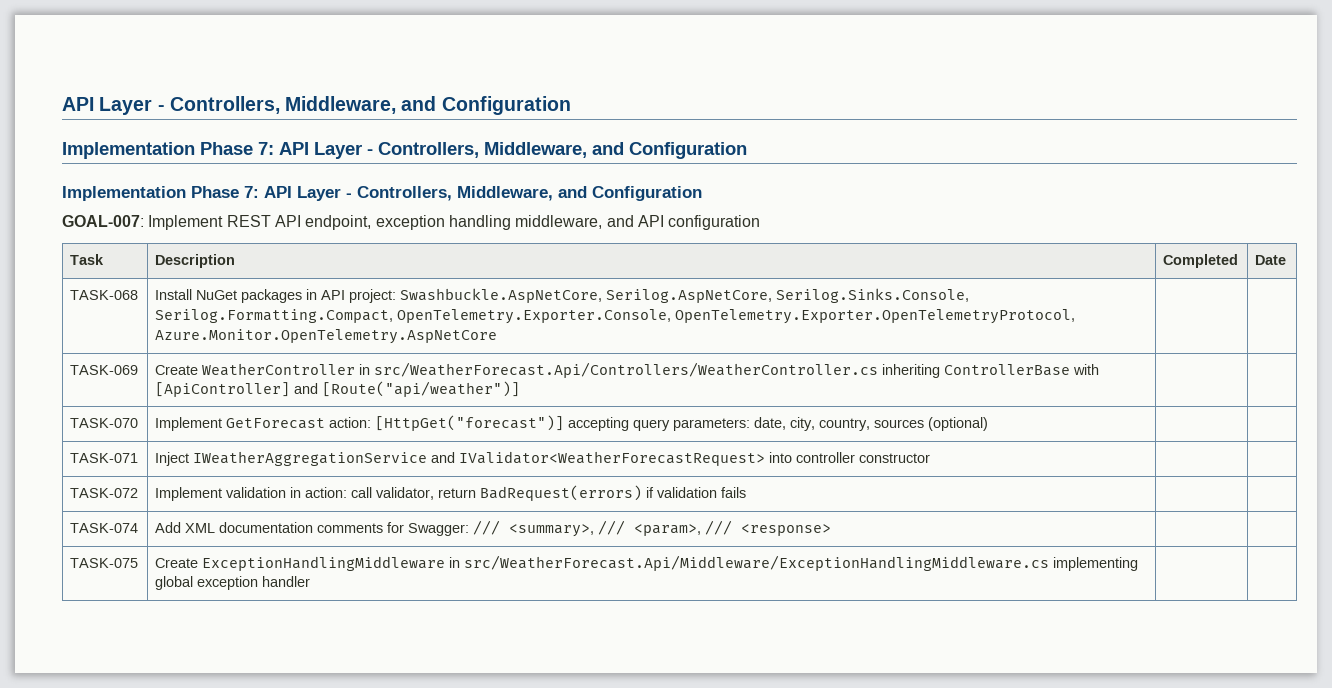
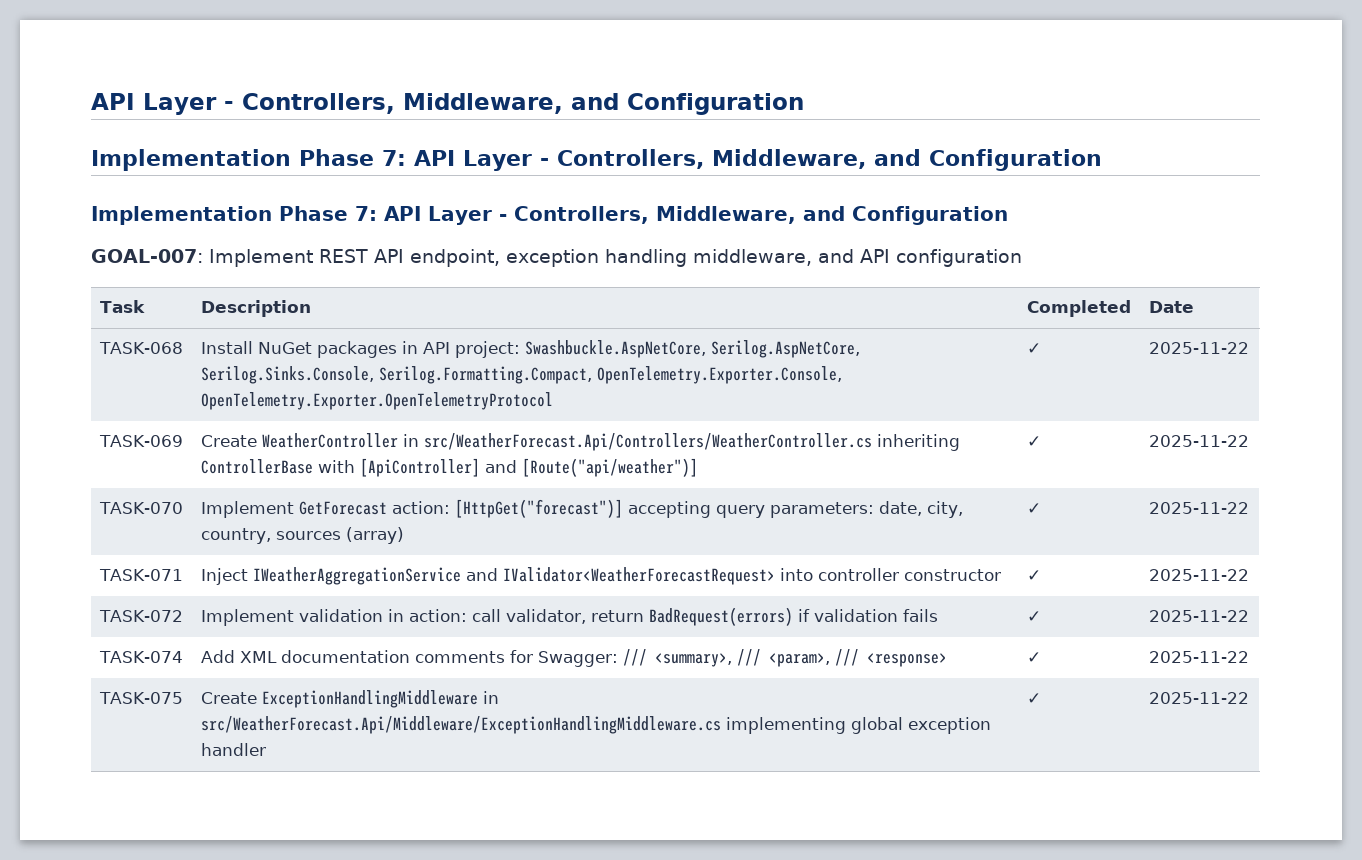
- TASK-068 | Install NuGet packages in API project: Swashbuckle.AspNetCore, Serilog.AspNetCore, Serilog.Sinks.Console, Serilog.Formatting.Compact, OpenTelemetry.Exporter.Console, OpenTelemetry.Exporter.OpenTelemetryProtocol, Azure.Monitor.OpenTelemetry.AspNetCore | |
+ TASK-068 | Install NuGet packages in API project: Swashbuckle.AspNetCore, Serilog.AspNetCore, Serilog.Sinks.Console, Serilog.Formatting.Compact, OpenTelemetry.Exporter.Console, OpenTelemetry.Exporter.OpenTelemetryProtocol | ✓ | 2025-11-22
- TASK-069 | Create WeatherController in src/WeatherForecast.Api/Controllers/WeatherController.cs inheriting ControllerBase with [ApiController] and [Route("api/weather")] | |
+ TASK-069 | Create WeatherController in src/WeatherForecast.Api/Controllers/WeatherController.cs inheriting ControllerBase with [ApiController] and [Route("api/weather")] | ✓ | 2025-11-22
- TASK-070 | Implement GetForecast action: [HttpGet("forecast")] accepting query parameters: date, city, country, sources (optional) | |
+ TASK-070 | Implement GetForecast action: [HttpGet("forecast")] accepting query parameters: date, city, country, sources (array) | ✓ | 2025-11-22
- TASK-071 | Inject IWeatherAggregationService and IValidator<WeatherForecastRequest> into controller constructor | |
+ TASK-071 | Inject IWeatherAggregationService and IValidator<WeatherForecastRequest> into controller constructor | ✓ | 2025-11-22
- TASK-072 | Implement validation in action: call validator, return BadRequest(errors) if validation fails | |
+ TASK-072 | Implement validation in action: call validator, return BadRequest(errors) if validation fails | ✓ | 2025-11-22
- TASK-074 | Add XML documentation comments for Swagger: /// <summary>, /// <param>, /// <response> | |
+ TASK-074 | Add XML documentation comments for Swagger: /// <summary>, /// <param>, /// <response> | ✓ | 2025-11-22
- TASK-075 | Create ExceptionHandlingMiddleware in src/WeatherForecast.Api/Middleware/ExceptionHandlingMiddleware.cs implementing global exception handler | |
+ TASK-075 | Create ExceptionHandlingMiddleware in src/WeatherForecast.Api/Middleware/ExceptionHandlingMiddleware.cs implementing global exception handler | ✓ | 2025-11-22

